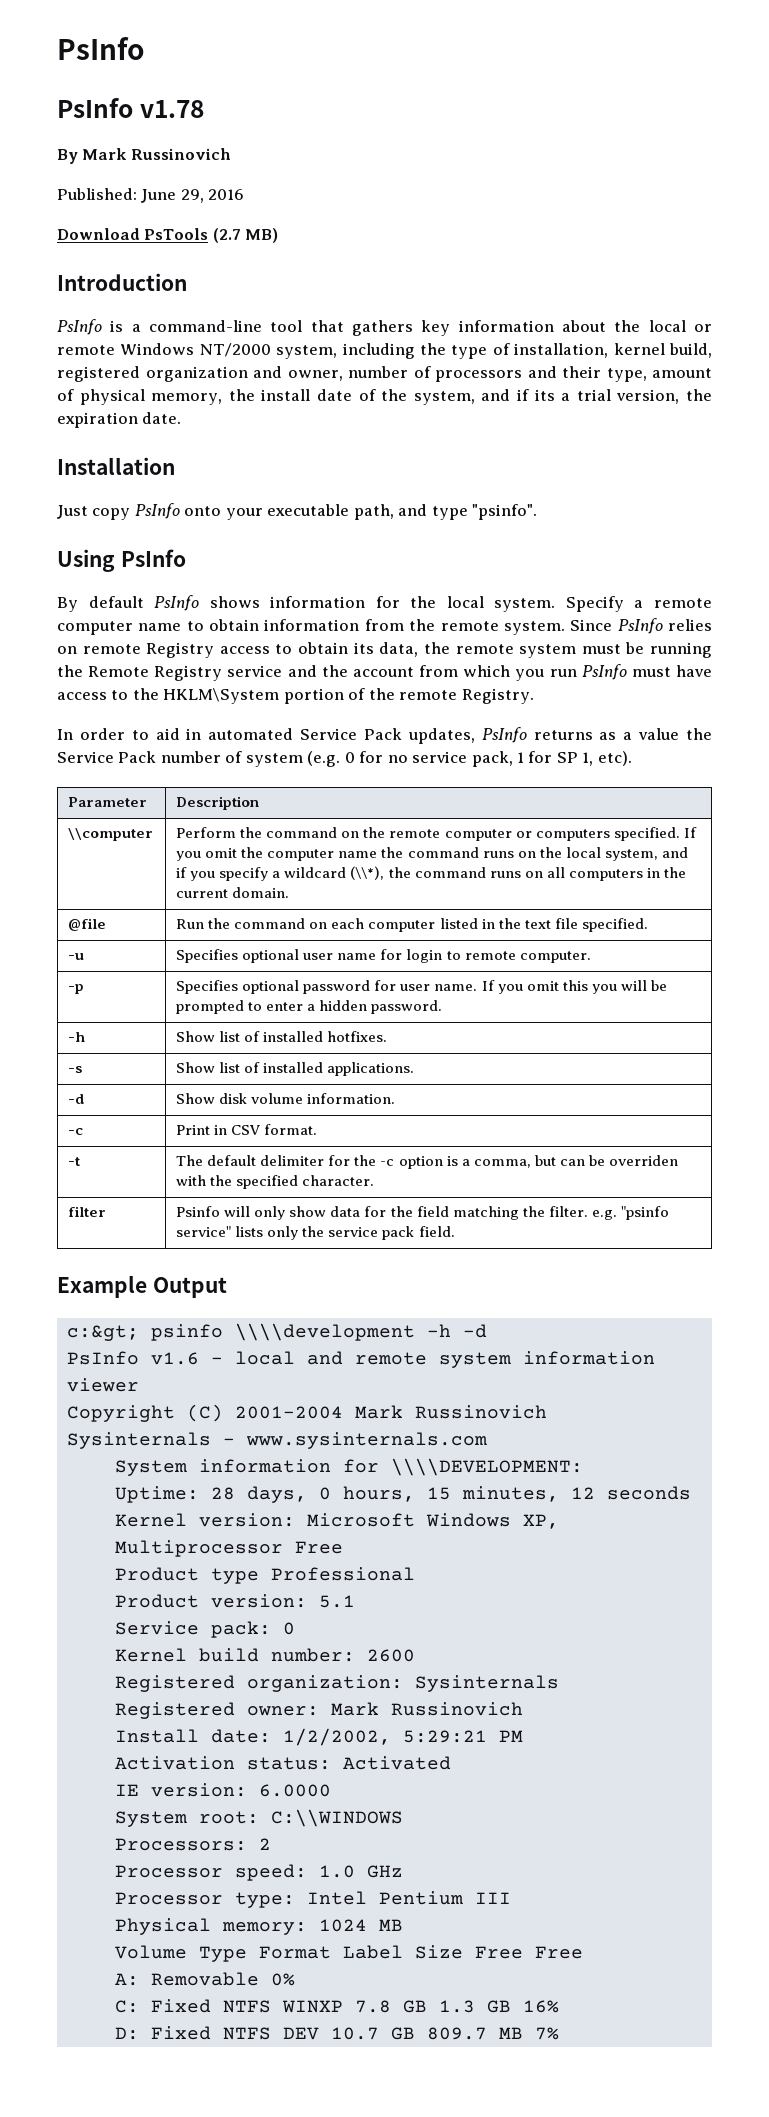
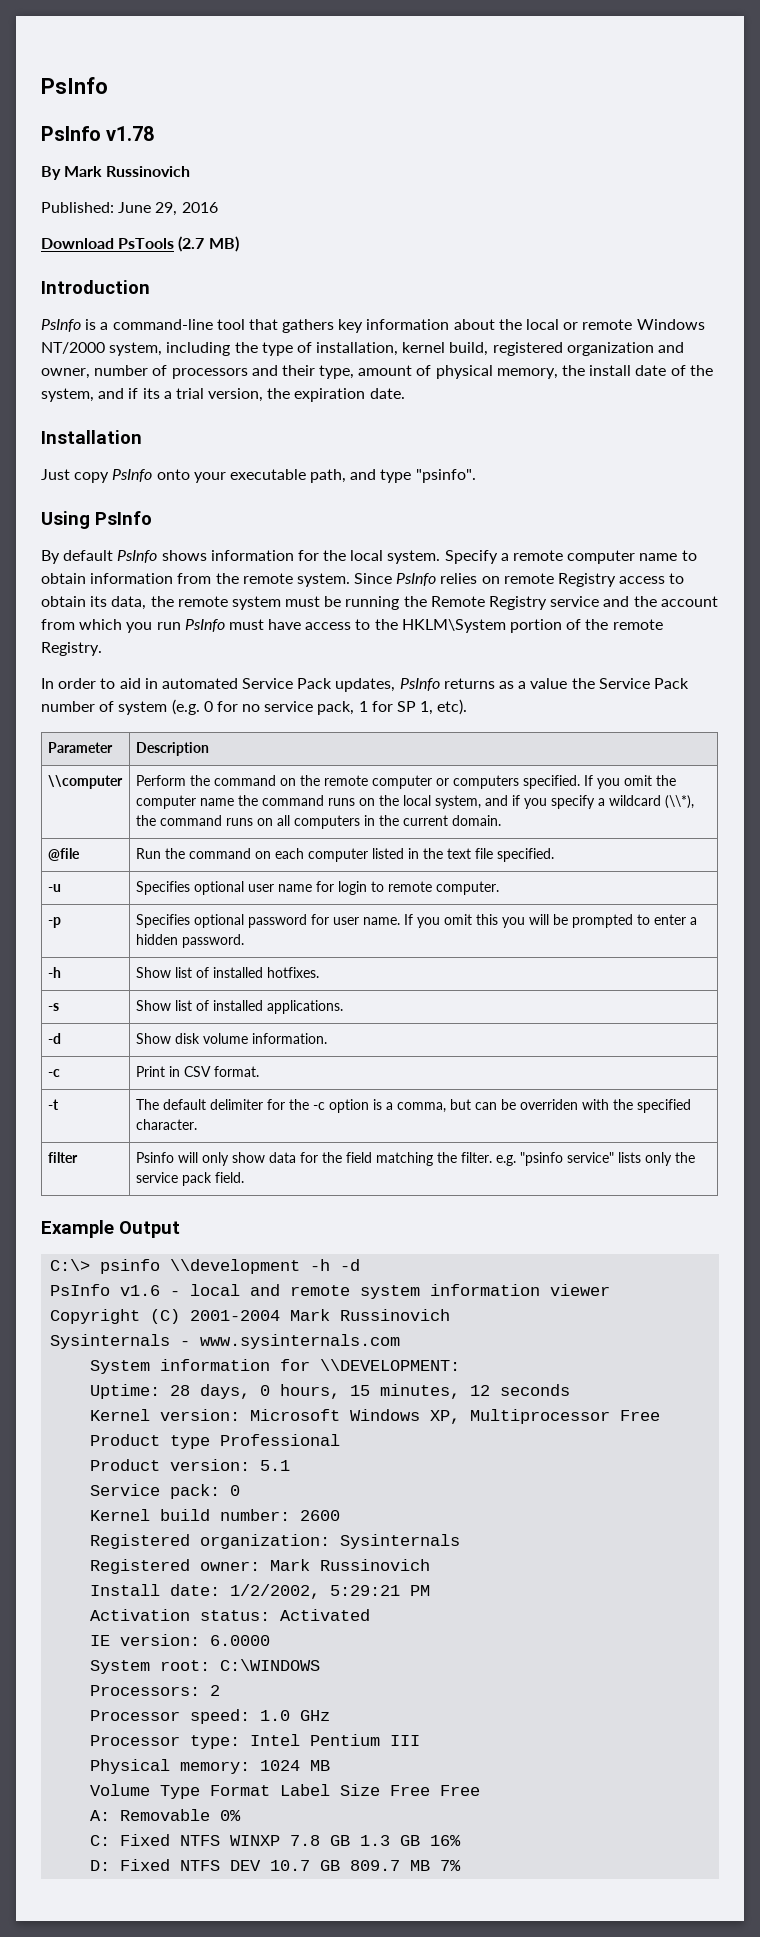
- c:&gt; psinfo \\\\development -h -d
+ C:\> psinfo \\development -h -d
- System information for \\\\DEVELOPMENT:
+ System information for \\DEVELOPMENT:
- System root: C:\\WINDOWS
+ System root: C:\WINDOWS

